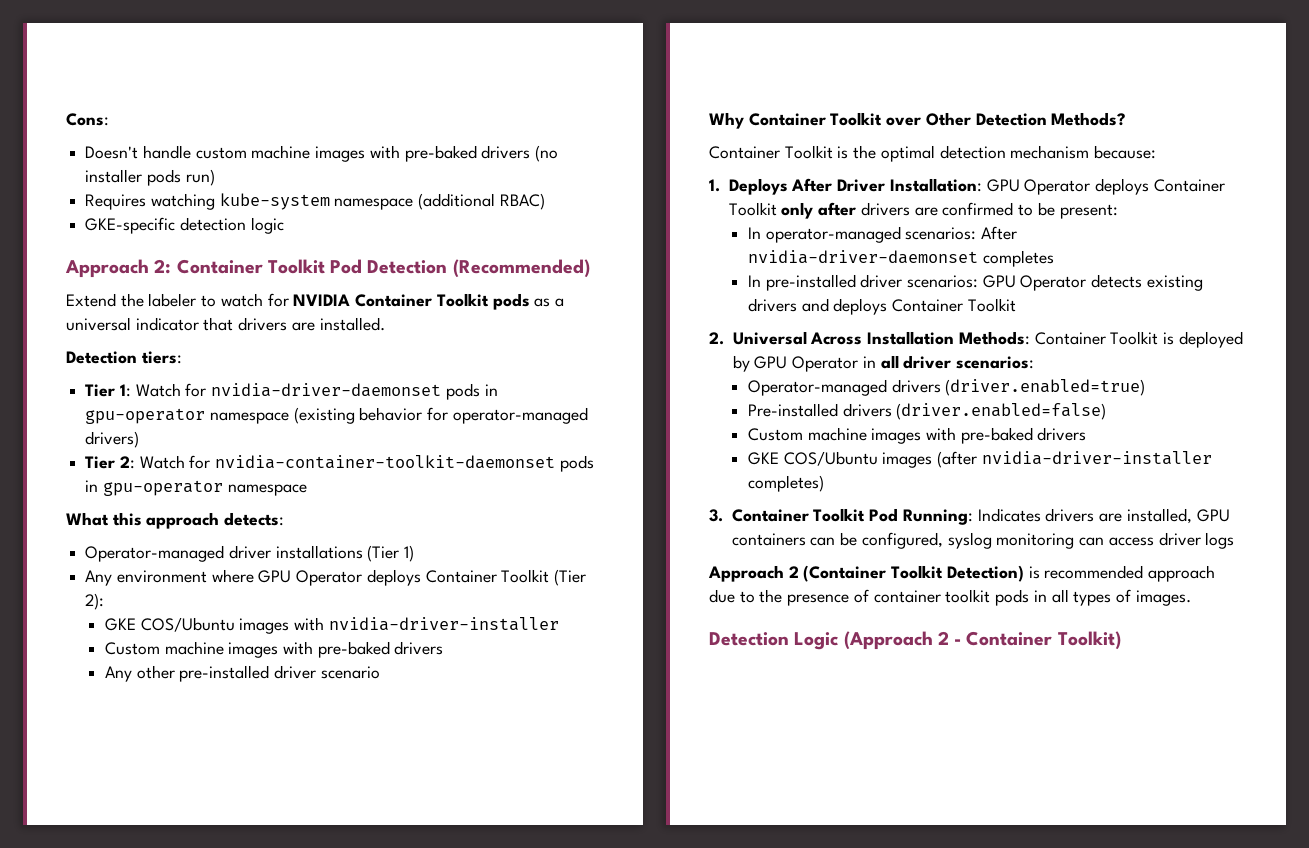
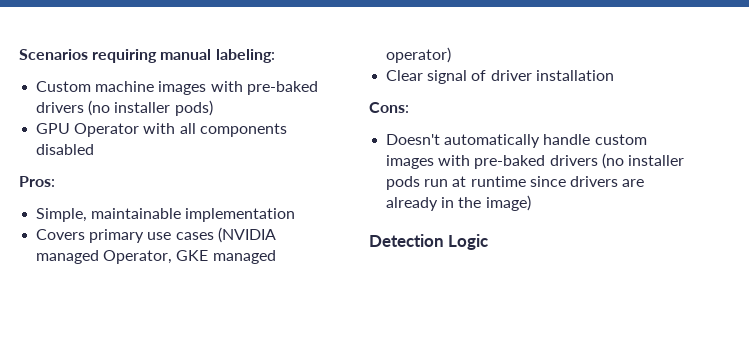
+ Scenarios requiring manual labeling:
+ Custom machine images with pre-baked drivers (no installer pods)
+ GPU Operator with all components disabled
+ Pros:
+ Simple, maintainable implementation
+ Covers primary use cases (NVIDIA managed Operator, GKE managed operator)
+ Clear signal of driver installation
  Cons:
- Doesn't handle custom machine images with pre-baked drivers (no installer pods run)
- Requires watching kube-system namespace (additional RBAC)
- GKE-specific detection logic
- Approach 2: Container Toolkit Pod Detection (Recommended)
- Extend the labeler to watch for NVIDIA Container Toolkit pods as a universal indicator that drivers are installed.
- Detection tiers:
- Tier 1: Watch for nvidia-driver-daemonset pods in gpu-operator namespace (existing behavior for operator-managed drivers)
- Tier 2: Watch for nvidia-container-toolkit-daemonset pods in gpu-operator namespace
- What this approach detects:
- Operator-managed driver installations (Tier 1)
- Any environment where GPU Operator deploys Container Toolkit (Tier 2):
- GKE COS/Ubuntu images with nvidia-driver-installer
- Custom machine images with pre-baked drivers
- Any other pre-installed driver scenario
- Why Container Toolkit over Other Detection Methods?
- Container Toolkit is the optimal detection mechanism because:
- 1. Deploys After Driver Installation: GPU Operator deploys Container Toolkit only after drivers are confirmed to be present:
- In operator-managed scenarios: After nvidia-driver-daemonset completes
- In pre-installed driver scenarios: GPU Operator detects existing drivers and deploys Container Toolkit
- 2. Universal Across Installation Methods: Container Toolkit is deployed by GPU Operator in all driver scenarios:
- Operator-managed drivers (driver.enabled=true)
- Pre-installed drivers (driver.enabled=false)
- Custom machine images with pre-baked drivers
- GKE COS/Ubuntu images (after nvidia-driver-installer completes)
- 3. Container Toolkit Pod Running: Indicates drivers are installed, GPU containers can be configured, syslog monitoring can access driver logs
- Approach 2 (Container Toolkit Detection) is recommended approach due to the presence of container toolkit pods in all types of images.
- Detection Logic (Approach 2 - Container Toolkit)
+ Doesn't automatically handle custom images with pre-baked drivers (no installer pods run at runtime since drivers are already in the image)
+ Detection Logic

